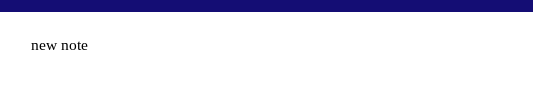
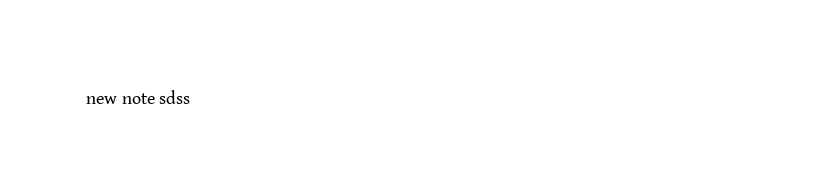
- new note
+ new note sdss

